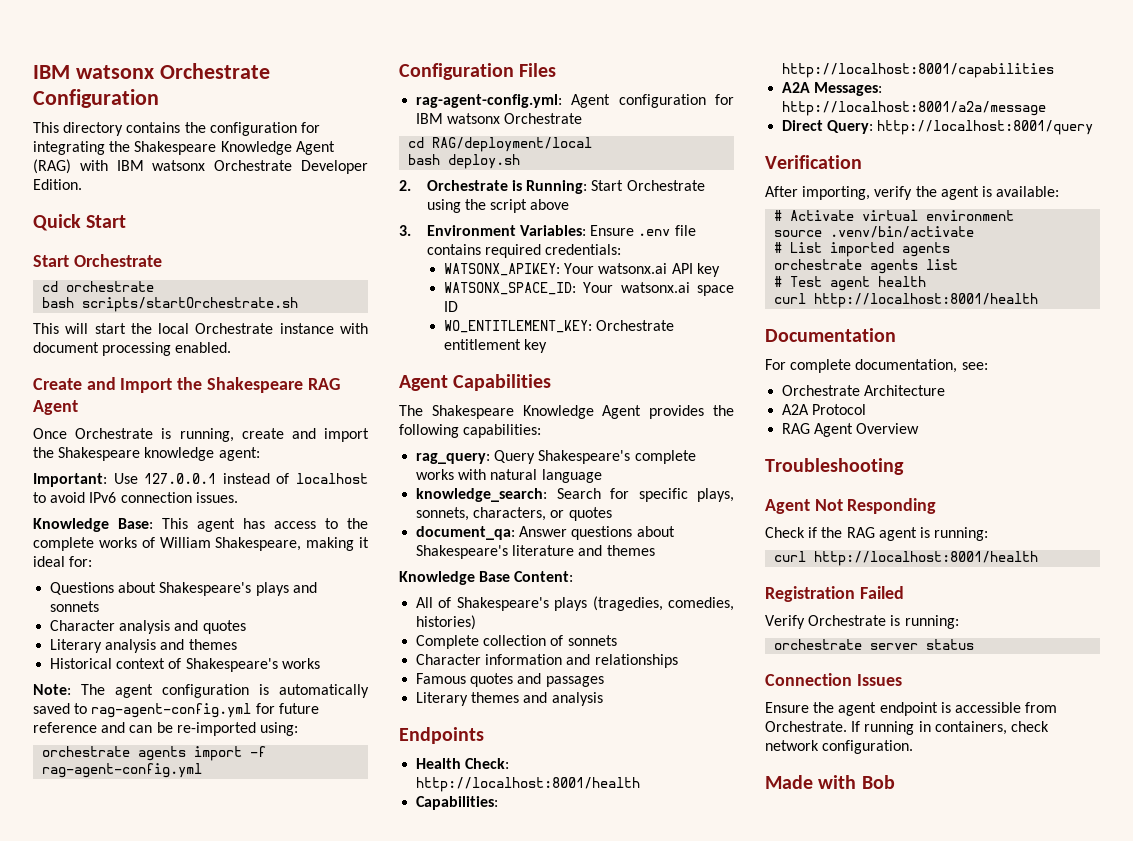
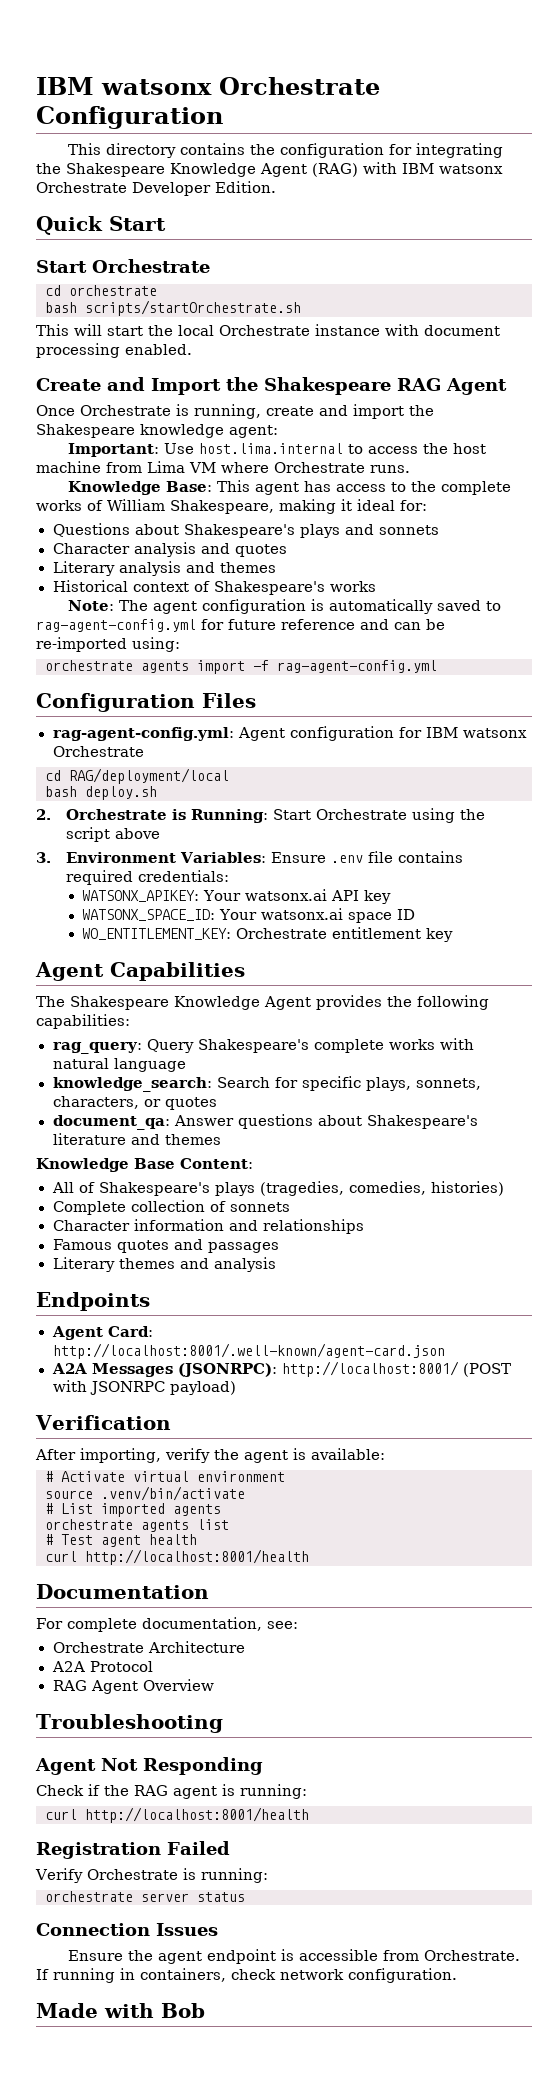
- Important: Use 127.0.0.1 instead of localhost to avoid IPv6 connection issues.
+ Important: Use host.lima.internal to access the host machine from Lima VM where Orchestrate runs.
- Health Check: http://localhost:8001/health
- Capabilities: http://localhost:8001/capabilities
- A2A Messages: http://localhost:8001/a2a/message
- Direct Query: http://localhost:8001/query
+ Agent Card: http://localhost:8001/.well-known/agent-card.json
+ A2A Messages (JSONRPC): http://localhost:8001/ (POST with JSONRPC payload)

